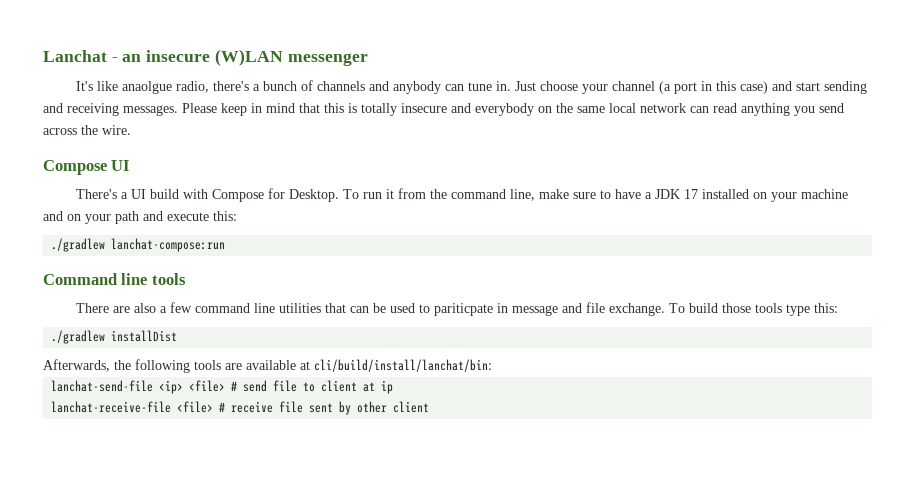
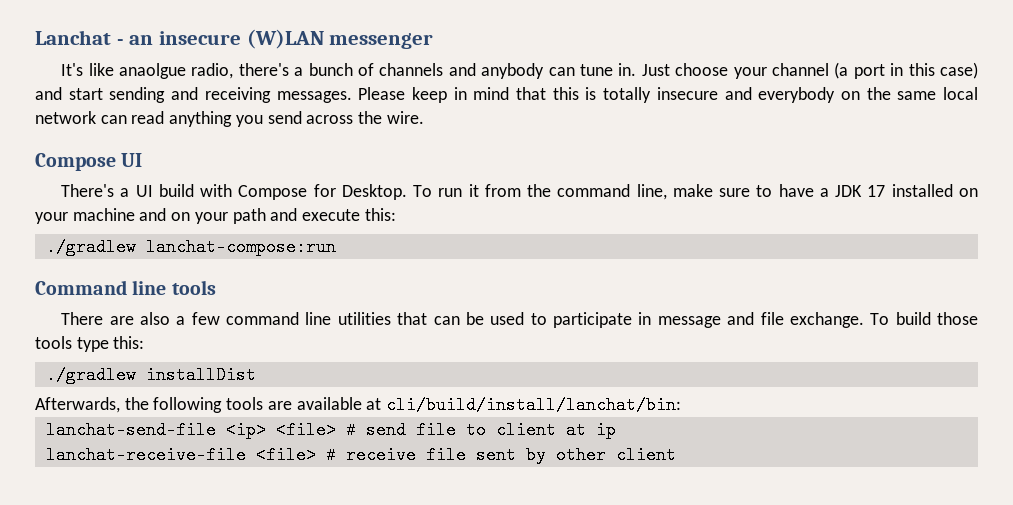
- There are also a few command line utilities that can be used to pariticpate in message and file exchange.
+ There are also a few command line utilities that can be used to participate in message and file exchange.

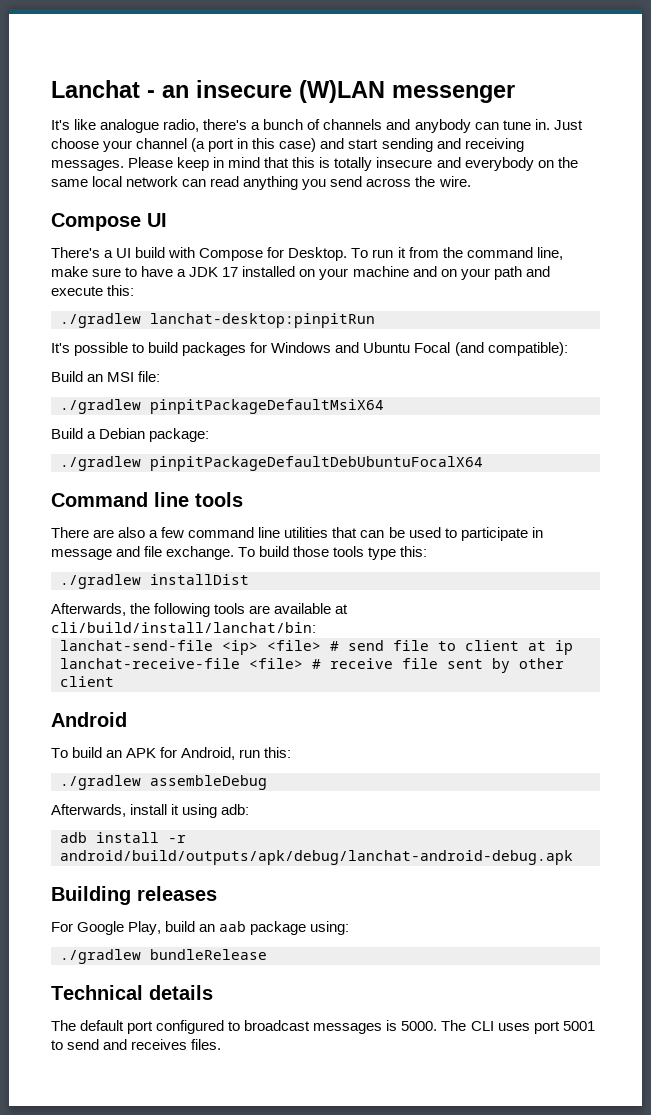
- It's like anaolgue radio, there's a bunch of channels and anybody can tune in.
+ It's like analogue radio, there's a bunch of channels and anybody can tune in.
- ./gradlew lanchat-compose:run
+ ./gradlew lanchat-desktop:pinpitRun
+ It's possible to build packages for Windows and Ubuntu Focal (and compatible):
+ Build an MSI file:
+ ./gradlew pinpitPackageDefaultMsiX64
+ Build a Debian package:
+ ./gradlew pinpitPackageDefaultDebUbuntuFocalX64
+ Android
+ To build an APK for Android, run this:
+ ./gradlew assembleDebug
+ Afterwards, install it using adb:
+ adb install -r android/build/outputs/apk/debug/lanchat-android-debug.apk
+ Building releases
+ For Google Play, build an aab package using:
+ ./gradlew bundleRelease
+ Technical details
+ The default port configured to broadcast messages is 5000. The CLI uses port 5001 to send and receives files.

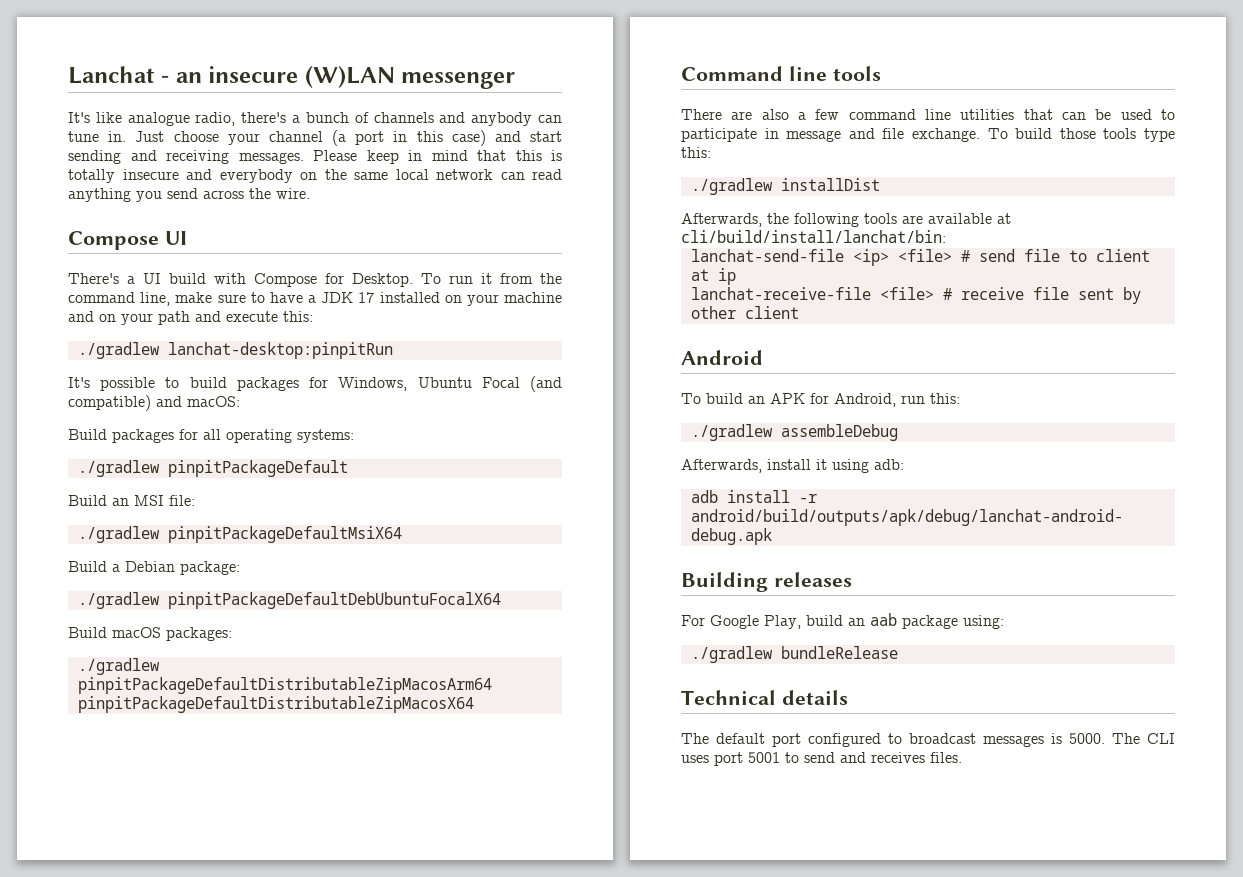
- It's possible to build packages for Windows and Ubuntu Focal (and compatible):
+ It's possible to build packages for Windows, Ubuntu Focal (and compatible) and macOS:
+ Build packages for all operating systems:
+ ./gradlew pinpitPackageDefault
+ Build macOS packages:
+ ./gradlew pinpitPackageDefaultDistributableZipMacosArm64 pinpitPackageDefaultDistributableZipMacosX64

